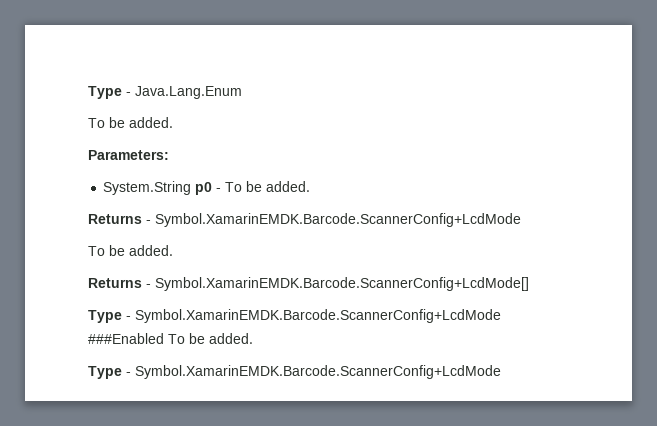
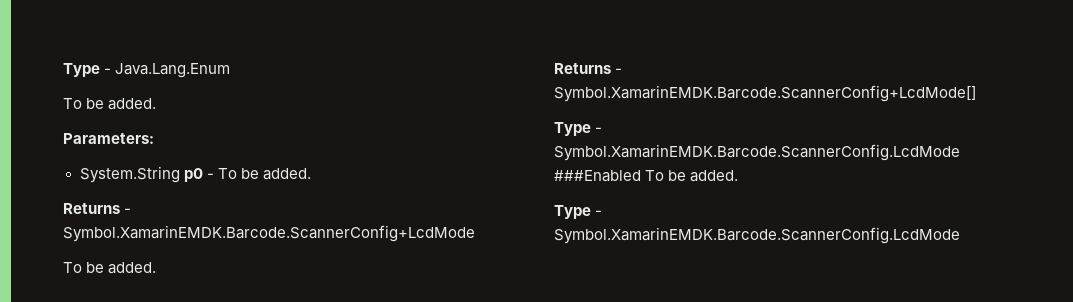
- Type - Symbol.XamarinEMDK.Barcode.ScannerConfig+LcdMode ###Enabled To be added.
- Type - Symbol.XamarinEMDK.Barcode.ScannerConfig+LcdMode
+ Type - Symbol.XamarinEMDK.Barcode.ScannerConfig.LcdMode ###Enabled To be added.
+ Type - Symbol.XamarinEMDK.Barcode.ScannerConfig.LcdMode

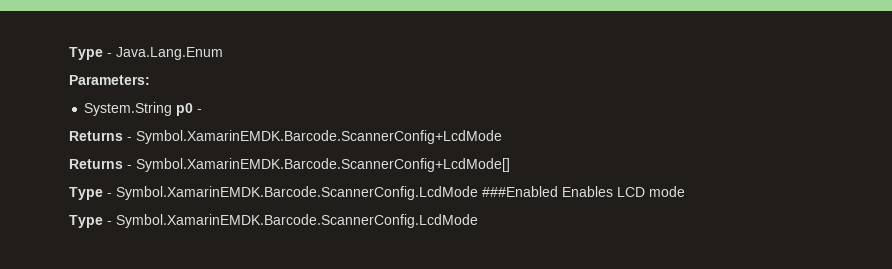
  Type - Java.Lang.Enum
- To be added.
- System.String p0 - To be added.
+ System.String p0 -
  Returns - Symbol.XamarinEMDK.Barcode.ScannerConfig+LcdMode
- To be added.
- Type - Symbol.XamarinEMDK.Barcode.ScannerConfig.LcdMode ###Enabled To be added.
+ Type - Symbol.XamarinEMDK.Barcode.ScannerConfig.LcdMode ###Enabled Enables LCD mode

